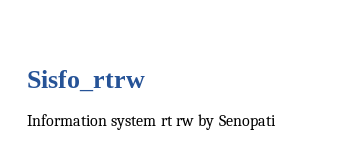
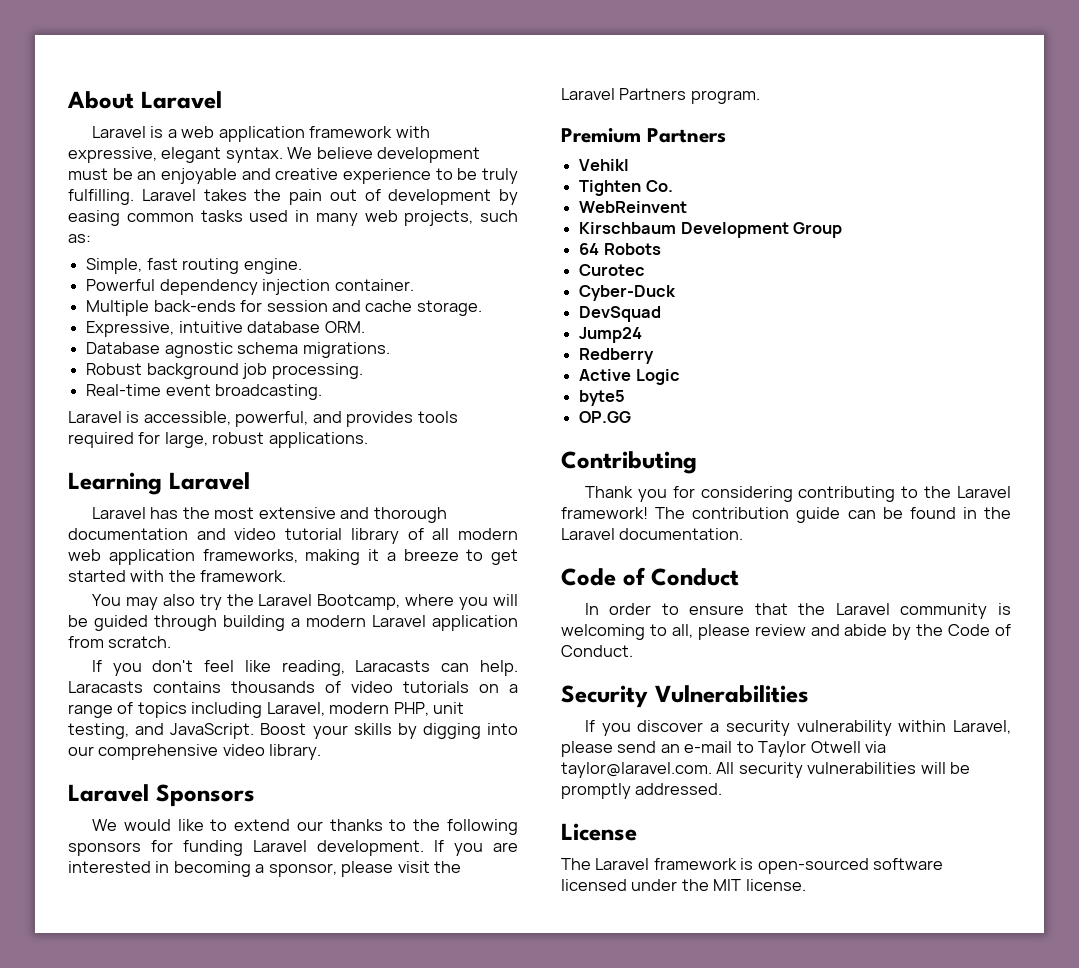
- Sisfo_rtrw
- Information system rt rw by Senopati
+ About Laravel
+ Laravel is a web application framework with expressive, elegant syntax. We believe development must be an enjoyable and creative experience to be truly fulfilling. Laravel takes the pain out of development by easing common tasks used in many web projects, such as:
+ Simple, fast routing engine.
+ Powerful dependency injection container.
+ Multiple back-ends for session and cache storage.
+ Expressive, intuitive database ORM.
+ Database agnostic schema migrations.
+ Robust background job processing.
+ Real-time event broadcasting.
+ Laravel is accessible, powerful, and provides tools required for large, robust applications.
+ Learning Laravel
+ Laravel has the most extensive and thorough documentation and video tutorial library of all modern web application frameworks, making it a breeze to get started with the framework.
+ You may also try the Laravel Bootcamp, where you will be guided through building a modern Laravel application from scratch.
+ If you don't feel like reading, Laracasts can help. Laracasts contains thousands of video tutorials on a range of topics including Laravel, modern PHP, unit testing, and JavaScript. Boost your skills by digging into our comprehensive video library.
+ Laravel Sponsors
+ We would like to extend our thanks to the following sponsors for funding Laravel development. If you are interested in becoming a sponsor, please visit the Laravel Partners program.
+ Premium Partners
+ Vehikl
+ Tighten Co.
+ WebReinvent
+ Kirschbaum Development Group
+ 64 Robots
+ Curotec
+ Cyber-Duck
+ DevSquad
+ Jump24
+ Redberry
+ Active Logic
+ byte5
+ OP.GG
+ Contributing
+ Thank you for considering contributing to the Laravel framework! The contribution guide can be found in the Laravel documentation.
+ Code of Conduct
+ In order to ensure that the Laravel community is welcoming to all, please review and abide by the Code of Conduct.
+ Security Vulnerabilities
+ If you discover a security vulnerability within Laravel, please send an e-mail to Taylor Otwell via taylor@laravel.com. All security vulnerabilities will be promptly addressed.
+ License
+ The Laravel framework is open-sourced software licensed under the MIT license.

